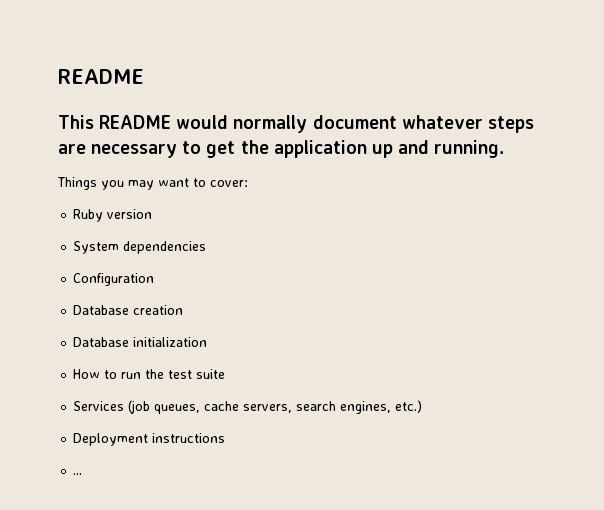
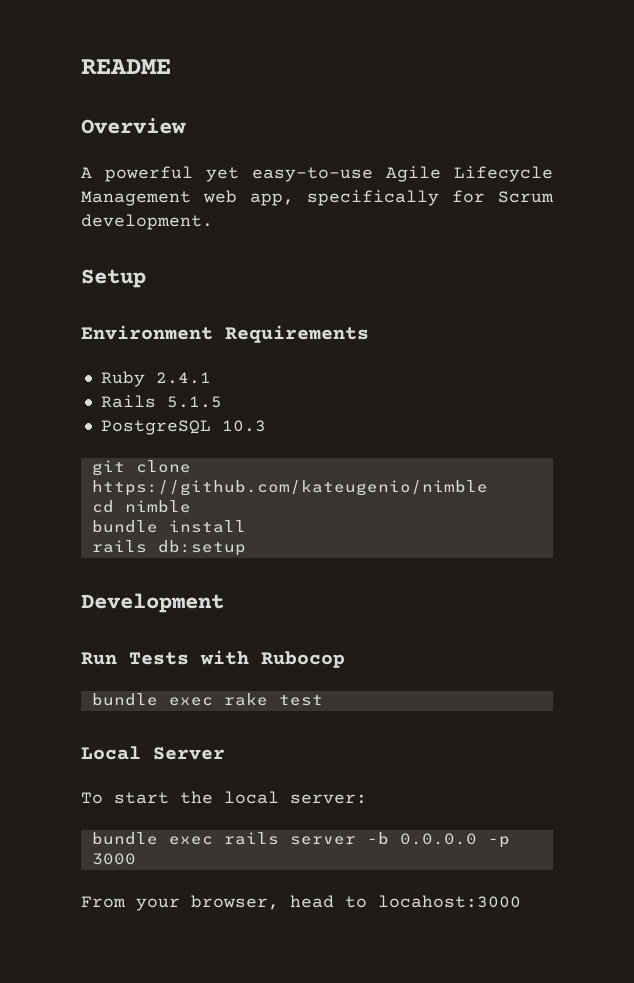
- This README would normally document whatever steps are necessary to get the application up and running.
- Things you may want to cover:
- Ruby version
- System dependencies
- Configuration
- Database creation
- Database initialization
- How to run the test suite
- Services (job queues, cache servers, search engines, etc.)
- Deployment instructions
- ...
+ Overview
+ A powerful yet easy-to-use Agile Lifecycle Management web app, specifically for Scrum development.
+ Setup
+ Environment Requirements
+ Ruby 2.4.1
+ Rails 5.1.5
+ PostgreSQL 10.3
+ git clone https://github.com/kateugenio/nimble
+ cd nimble
+ bundle install
+ rails db:setup
+ Development
+ Run Tests with Rubocop
+ bundle exec rake test
+ Local Server
+ To start the local server:
+ bundle exec rails server -b 0.0.0.0 -p 3000
+ From your browser, head to locahost:3000

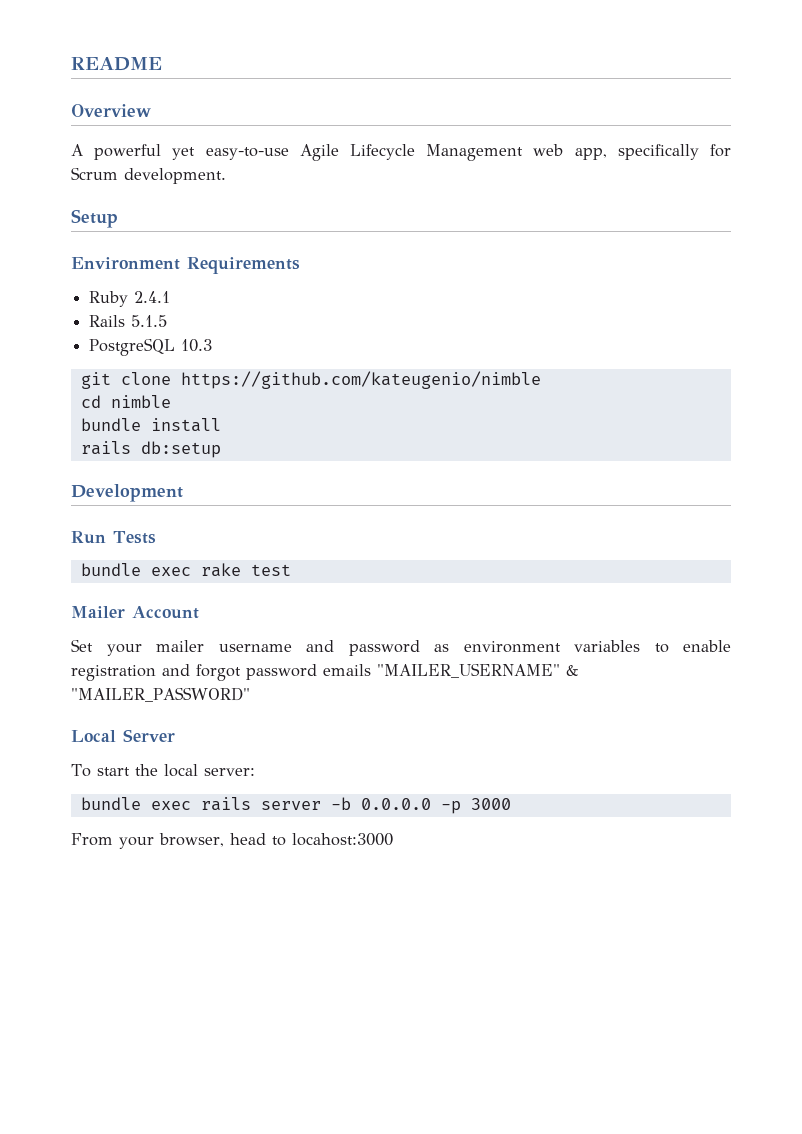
- Run Tests with Rubocop
+ Run Tests
+ Mailer Account
+ Set your mailer username and password as environment variables to enable registration and forgot password emails "MAILER_USERNAME" & "MAILER_PASSWORD"

